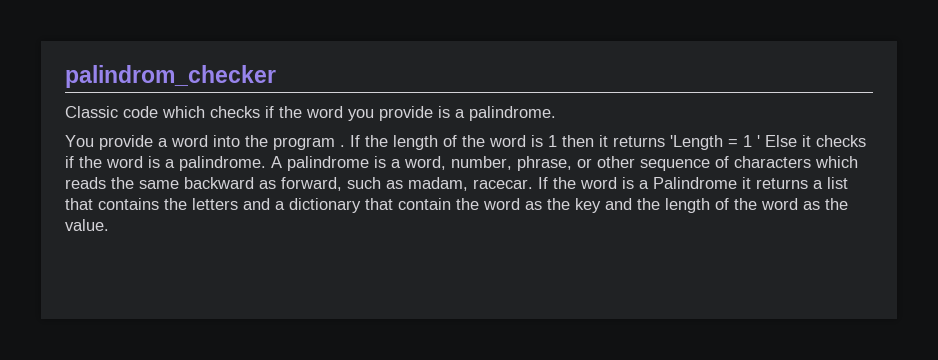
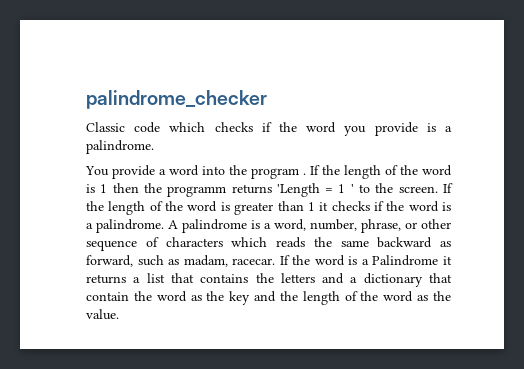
- palindrom_checker
+ palindrome_checker
- If the length of the word is 1 then it returns 'Length = 1 ' Else it checks if the word is a palindrome.
+ If the length of the word is 1 then the programm returns 'Length = 1 ' to the screen. If the length of the word is greater than 1 it checks if the word is a palindrome.

